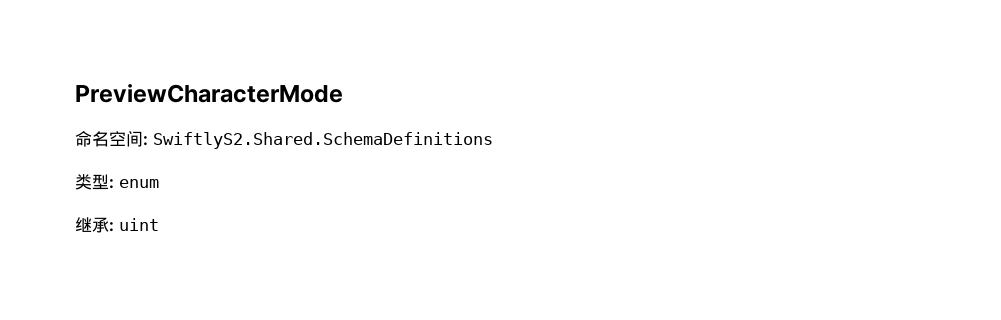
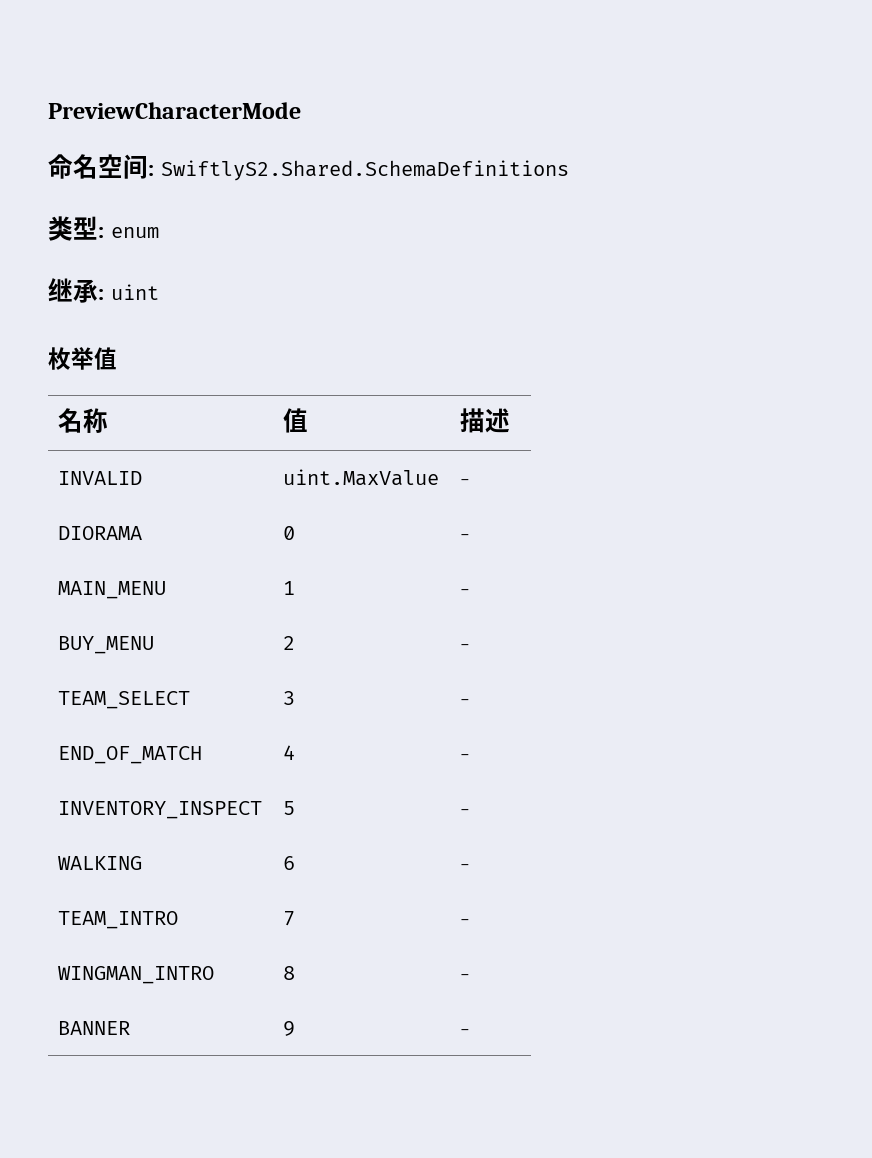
+ 枚举值
+ 名称 | 值 | 描述
+ INVALID | uint.MaxValue | -
+ DIORAMA | 0 | -
+ MAIN_MENU | 1 | -
+ BUY_MENU | 2 | -
+ TEAM_SELECT | 3 | -
+ END_OF_MATCH | 4 | -
+ INVENTORY_INSPECT | 5 | -
+ WALKING | 6 | -
+ TEAM_INTRO | 7 | -
+ WINGMAN_INTRO | 8 | -
+ BANNER | 9 | -

